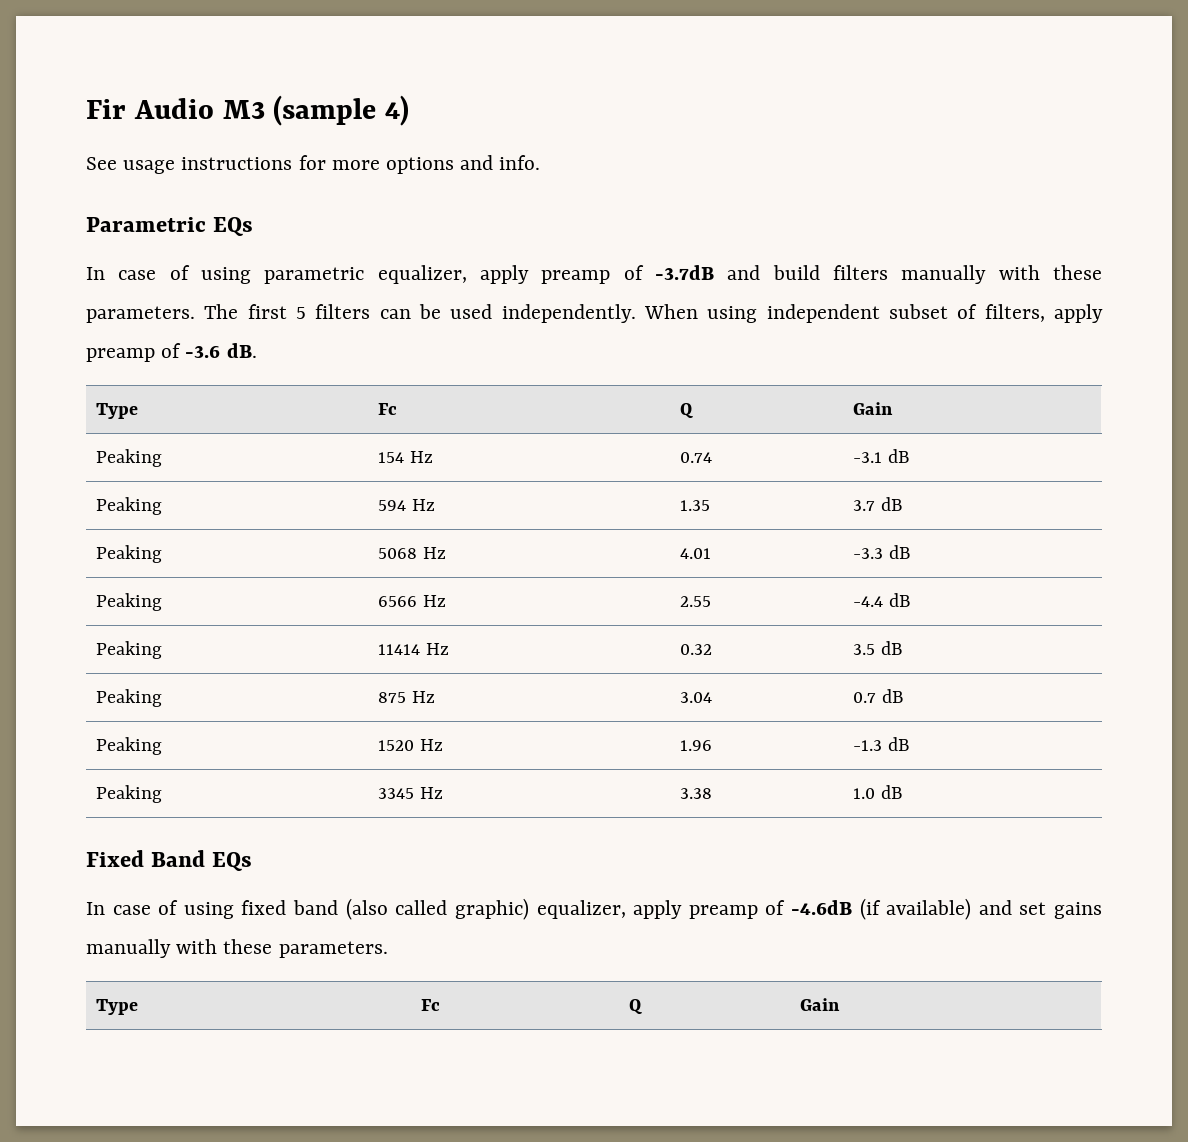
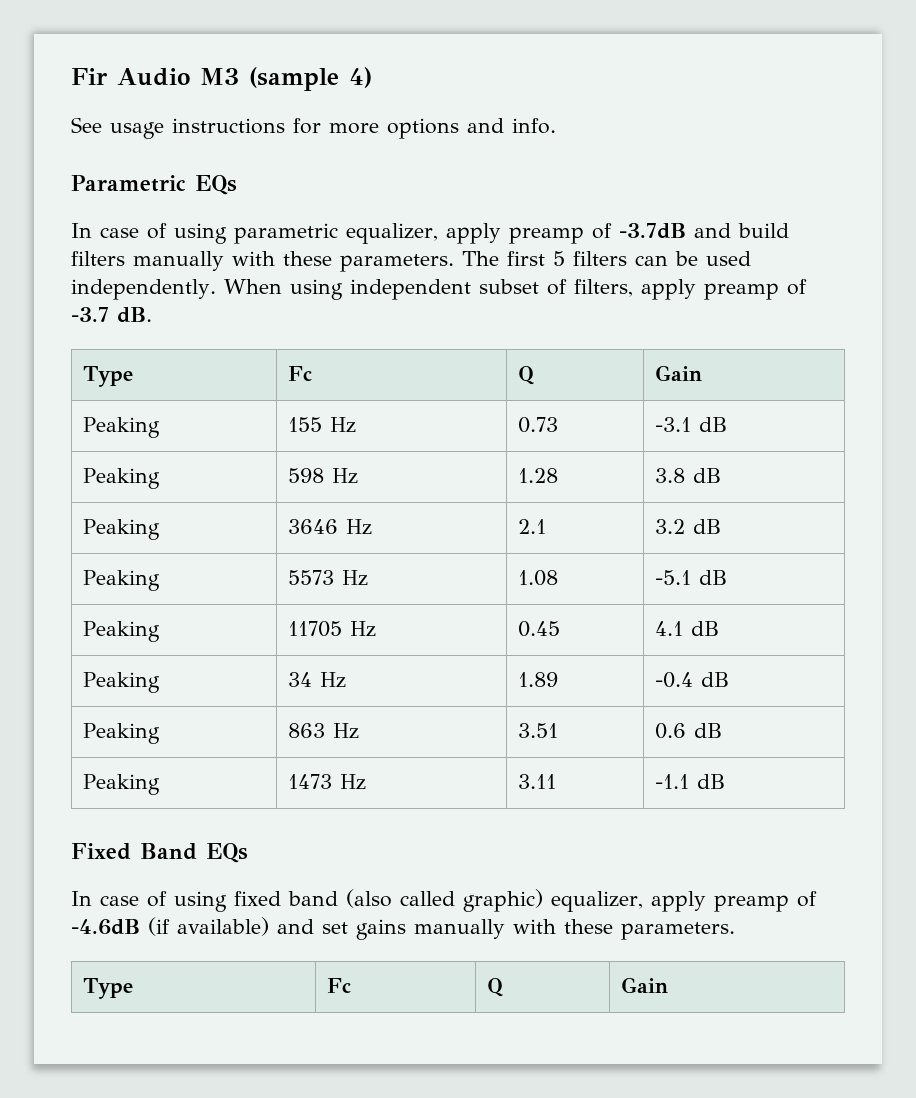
- When using independent subset of filters, apply preamp of -3.6 dB.
+ When using independent subset of filters, apply preamp of -3.7 dB.
- Peaking | 154 Hz | 0.74 | -3.1 dB
+ Peaking | 155 Hz | 0.73 | -3.1 dB
- Peaking | 594 Hz | 1.35 | 3.7 dB
- Peaking | 5068 Hz | 4.01 | -3.3 dB
- Peaking | 6566 Hz | 2.55 | -4.4 dB
- Peaking | 11414 Hz | 0.32 | 3.5 dB
- Peaking | 875 Hz | 3.04 | 0.7 dB
- Peaking | 1520 Hz | 1.96 | -1.3 dB
- Peaking | 3345 Hz | 3.38 | 1.0 dB
+ Peaking | 598 Hz | 1.28 | 3.8 dB
+ Peaking | 3646 Hz | 2.1 | 3.2 dB
+ Peaking | 5573 Hz | 1.08 | -5.1 dB
+ Peaking | 11705 Hz | 0.45 | 4.1 dB
+ Peaking | 34 Hz | 1.89 | -0.4 dB
+ Peaking | 863 Hz | 3.51 | 0.6 dB
+ Peaking | 1473 Hz | 3.11 | -1.1 dB

